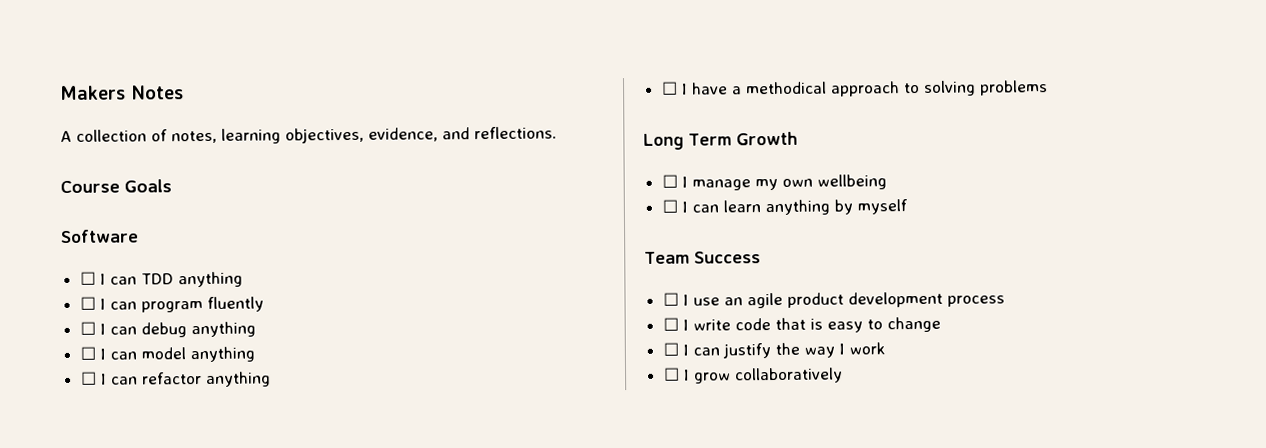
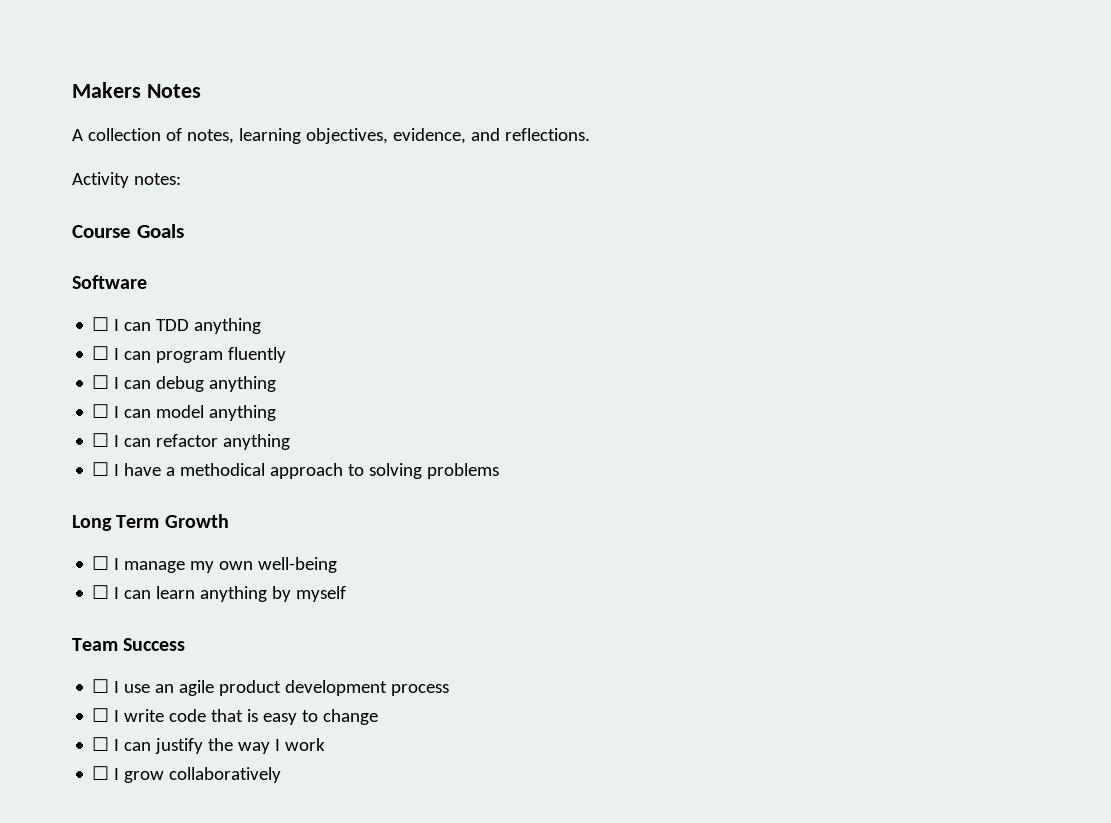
+ Activity notes:
- ☐ I manage my own wellbeing
+ ☐ I manage my own well-being

